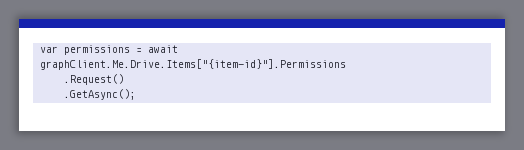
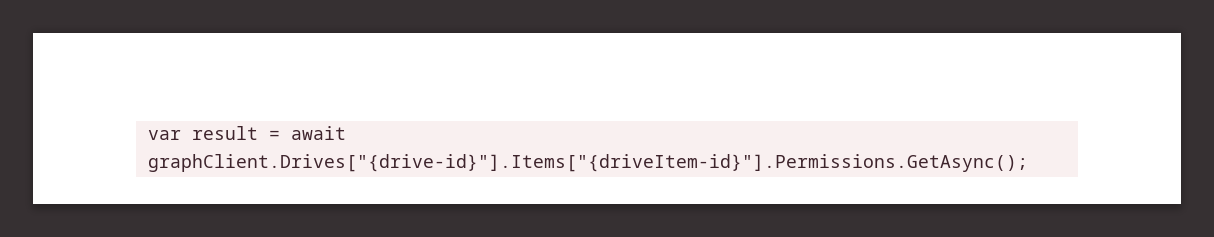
- var permissions = await graphClient.Me.Drive.Items["{item-id}"].Permissions
- .Request()
- .GetAsync();
+ var result = await graphClient.Drives["{drive-id}"].Items["{driveItem-id}"].Permissions.GetAsync();

